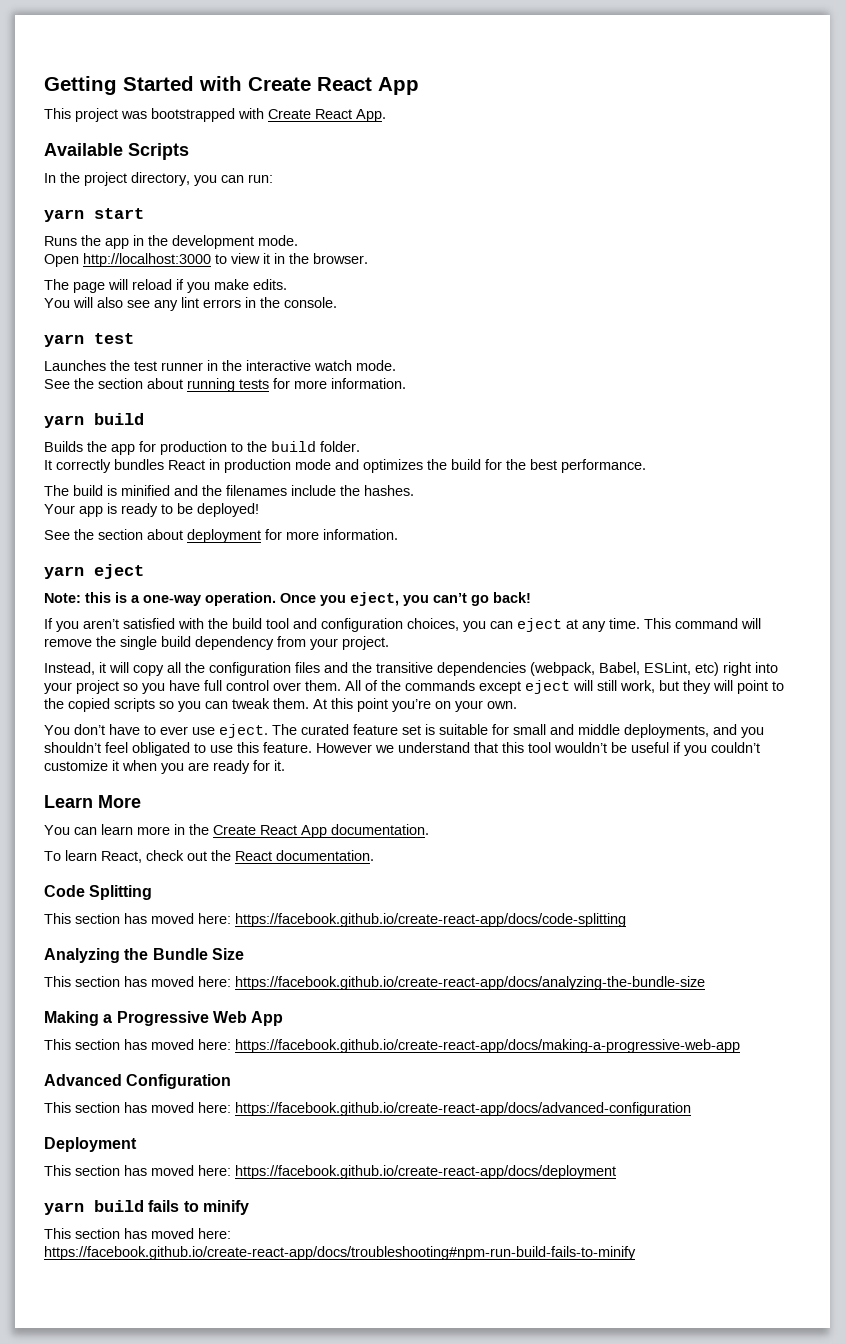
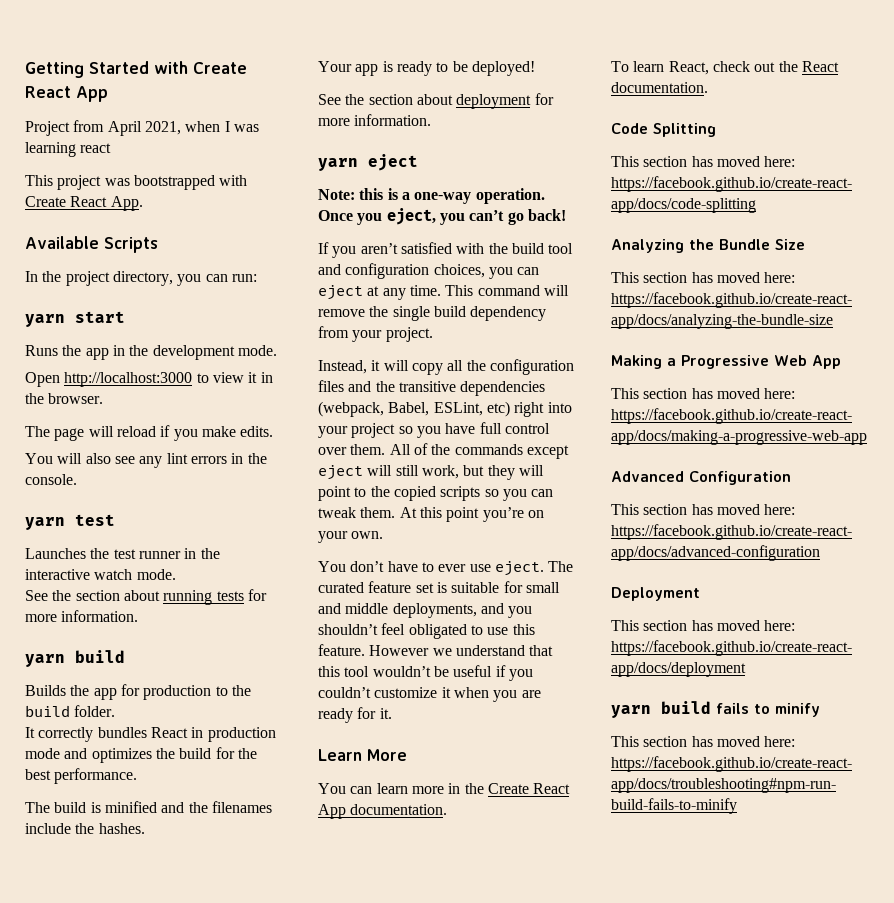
+ Project from April 2021, when I was learning react

